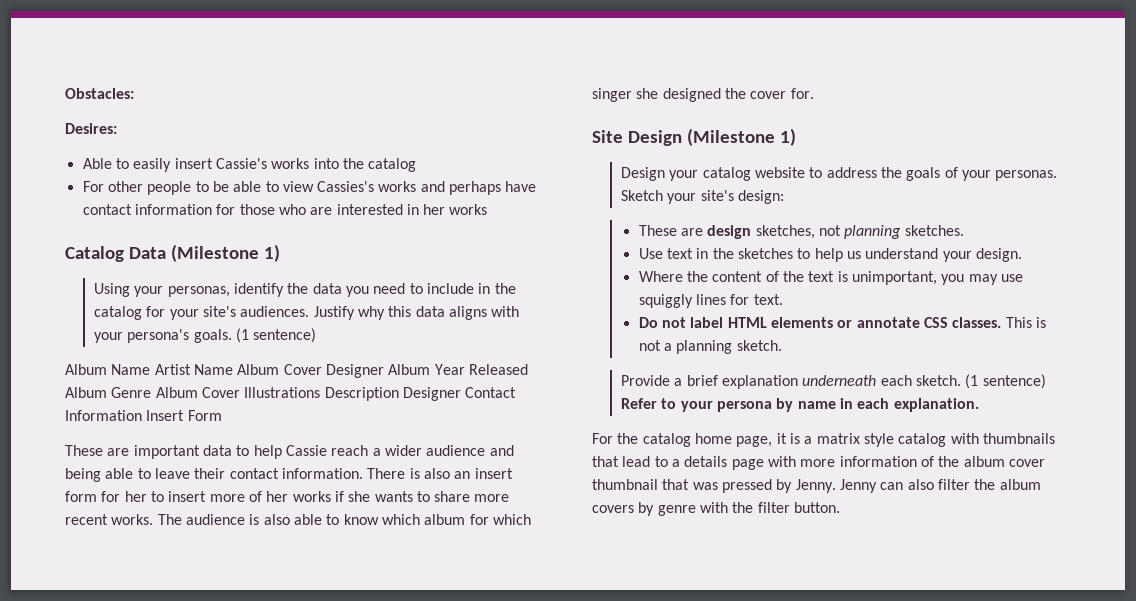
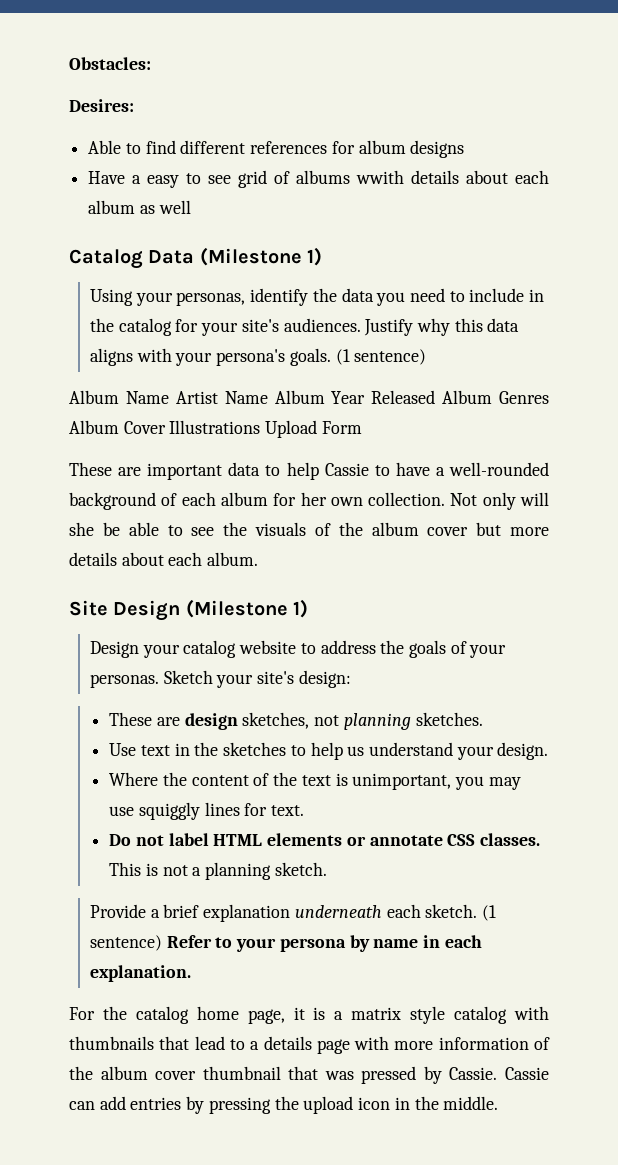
- Able to easily insert Cassie's works into the catalog
- For other people to be able to view Cassies's works and perhaps have contact information for those who are interested in her works
+ Able to find different references for album designs
+ Have a easy to see grid of albums wwith details about each album as well
- Album Name Artist Name Album Cover Designer Album Year Released Album Genre Album Cover Illustrations Description Designer Contact Information Insert Form
+ Album Name Artist Name Album Year Released Album Genres Album Cover Illustrations Upload Form
- These are important data to help Cassie reach a wider audience and being able to leave their contact information. There is also an insert form for her to insert more of her works if she wants to share more recent works. The audience is also able to know which album for which singer she designed the cover for.
+ These are important data to help Cassie to have a well-rounded background of each album for her own collection. Not only will she be able to see the visuals of the album cover but more details about each album.
- For the catalog home page, it is a matrix style catalog with thumbnails that lead to a details page with more information of the album cover thumbnail that was pressed by Jenny. Jenny can also filter the album covers by genre with the filter button.
+ For the catalog home page, it is a matrix style catalog with thumbnails that lead to a details page with more information of the album cover thumbnail that was pressed by Cassie. Cassie can add entries by pressing the upload icon in the middle.

